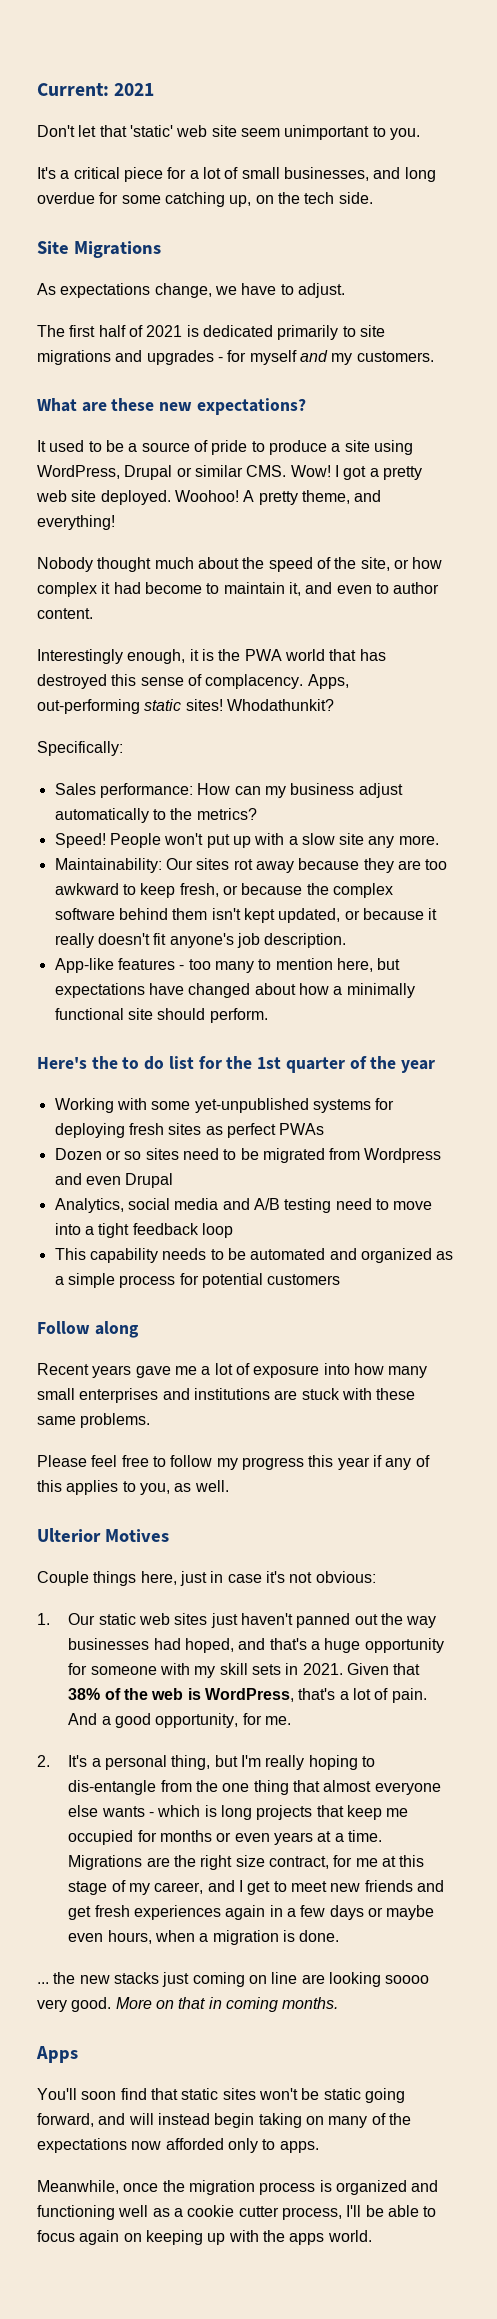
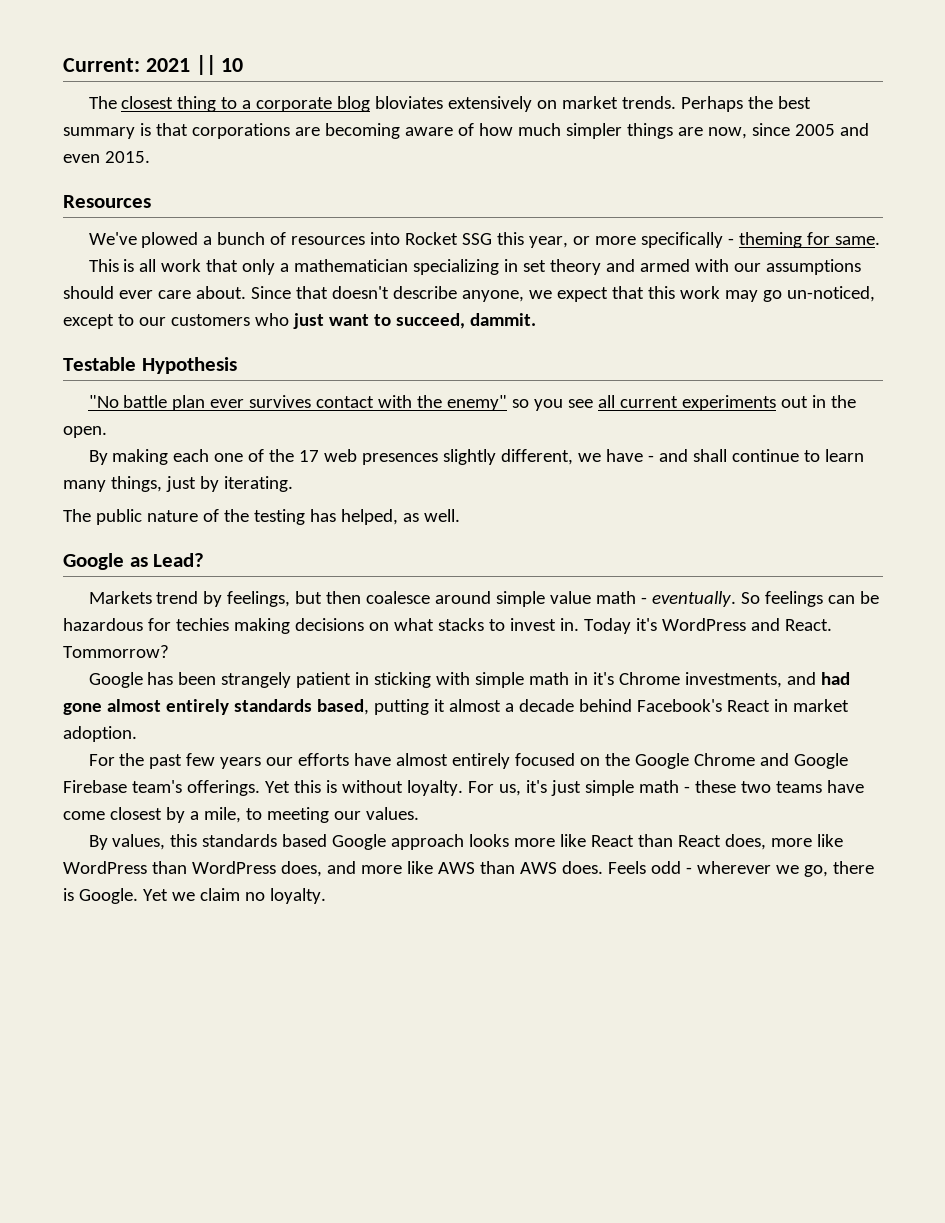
- Current: 2021
- Don't let that 'static' web site seem unimportant to you.
- It's a critical piece for a lot of small businesses, and long overdue for some catching up, on the tech side.
- Site Migrations
- As expectations change, we have to adjust.
- The first half of 2021 is dedicated primarily to site migrations and upgrades - for myself and my customers.
- What are these new expectations?
- It used to be a source of pride to produce a site using WordPress, Drupal or similar CMS. Wow! I got a pretty web site deployed. Woohoo! A pretty theme, and everything!
- Nobody thought much about the speed of the site, or how complex it had become to maintain it, and even to author content.
- Interestingly enough, it is the PWA world that has destroyed this sense of complacency. Apps, out-performing static sites! Whodathunkit?
- Specifically:
- Sales performance: How can my business adjust automatically to the metrics?
- Speed! People won't put up with a slow site any more.
- Maintainability: Our sites rot away because they are too awkward to keep fresh, or because the complex software behind them isn't kept updated, or because it really doesn't fit anyone's job description.
- App-like features - too many to mention here, but expectations have changed about how a minimally functional site should perform.
- Here's the to do list for the 1st quarter of the year
- Working with some yet-unpublished systems for deploying fresh sites as perfect PWAs
- Dozen or so sites need to be migrated from Wordpress and even Drupal
- Analytics, social media and A/B testing need to move into a tight feedback loop
- This capability needs to be automated and organized as a simple process for potential customers
- Follow along
- Recent years gave me a lot of exposure into how many small enterprises and institutions are stuck with these same problems.
- Please feel free to follow my progress this year if any of this applies to you, as well.
- Ulterior Motives
- Couple things here, just in case it's not obvious:
- 1. Our static web sites just haven't panned out the way businesses had hoped, and that's a huge opportunity for someone with my skill sets in 2021. Given that 38% of the web is WordPress, that's a lot of pain. And a good opportunity, for me.
- 2. It's a personal thing, but I'm really hoping to dis-entangle from the one thing that almost everyone else wants - which is long projects that keep me occupied for months or even years at a time. Migrations are the right size contract, for me at this stage of my career, and I get to meet new friends and get fresh experiences again in a few days or maybe even hours, when a migration is done.
- ... the new stacks just coming on line are looking soooo very good. More on that in coming months.
- Apps
- You'll soon find that static sites won't be static going forward, and will instead begin taking on many of the expectations now afforded only to apps.
- Meanwhile, once the migration process is organized and functioning well as a cookie cutter process, I'll be able to focus again on keeping up with the apps world.
+ Current: 2021 || 10
+ The closest thing to a corporate blog bloviates extensively on market trends. Perhaps the best summary is that corporations are becoming aware of how much simpler things are now, since 2005 and even 2015.
+ Resources
+ We've plowed a bunch of resources into Rocket SSG this year, or more specifically - theming for same.
+ This is all work that only a mathematician specializing in set theory and armed with our assumptions should ever care about. Since that doesn't describe anyone, we expect that this work may go un-noticed, except to our customers who just want to succeed, dammit.
+ Testable Hypothesis
+ "No battle plan ever survives contact with the enemy" so you see all current experiments out in the open.
+ By making each one of the 17 web presences slightly different, we have - and shall continue to learn many things, just by iterating.
+ The public nature of the testing has helped, as well.
+ Google as Lead?
+ Markets trend by feelings, but then coalesce around simple value math - eventually. So feelings can be hazardous for techies making decisions on what stacks to invest in. Today it's WordPress and React. Tommorrow?
+ Google has been strangely patient in sticking with simple math in it's Chrome investments, and had gone almost entirely standards based, putting it almost a decade behind Facebook's React in market adoption.
+ For the past few years our efforts have almost entirely focused on the Google Chrome and Google Firebase team's offerings. Yet this is without loyalty. For us, it's just simple math - these two teams have come closest by a mile, to meeting our values.
+ By values, this standards based Google approach looks more like React than React does, more like WordPress than WordPress does, and more like AWS than AWS does. Feels odd - wherever we go, there is Google. Yet we claim no loyalty.

